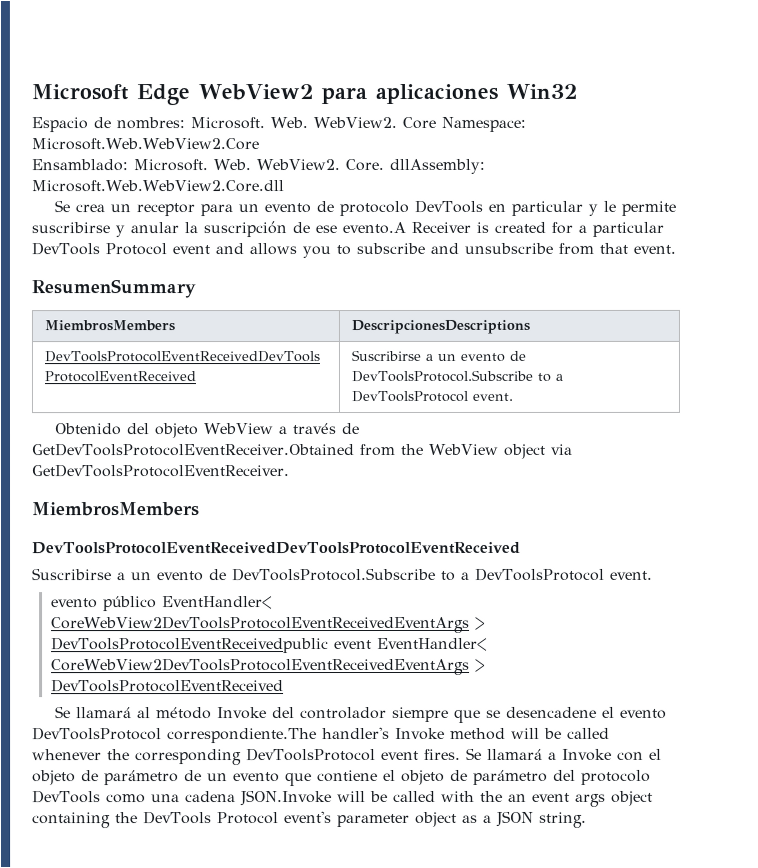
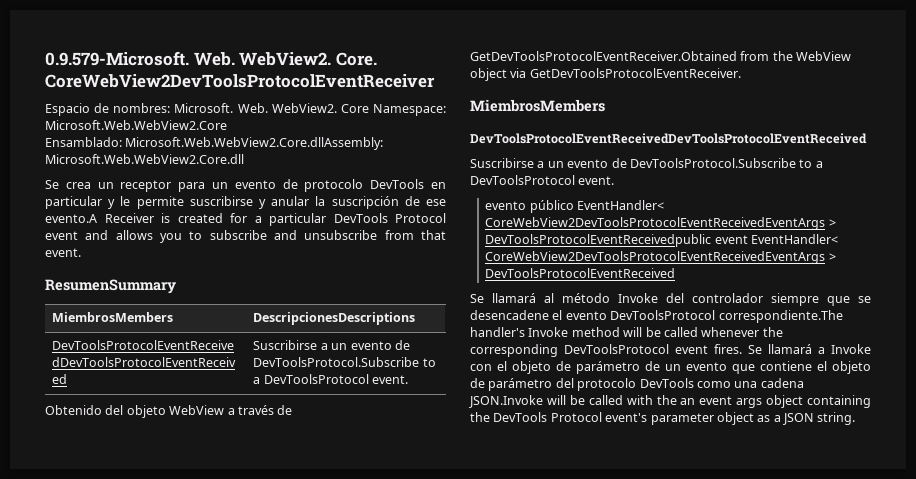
- Microsoft Edge WebView2 para aplicaciones Win32
+ 0.9.579-Microsoft. Web. WebView2. Core. CoreWebView2DevToolsProtocolEventReceiver
- Ensamblado: Microsoft. Web. WebView2. Core. dllAssembly: Microsoft.Web.WebView2.Core.dll
+ Ensamblado: Microsoft.Web.WebView2.Core.dllAssembly: Microsoft.Web.WebView2.Core.dll

